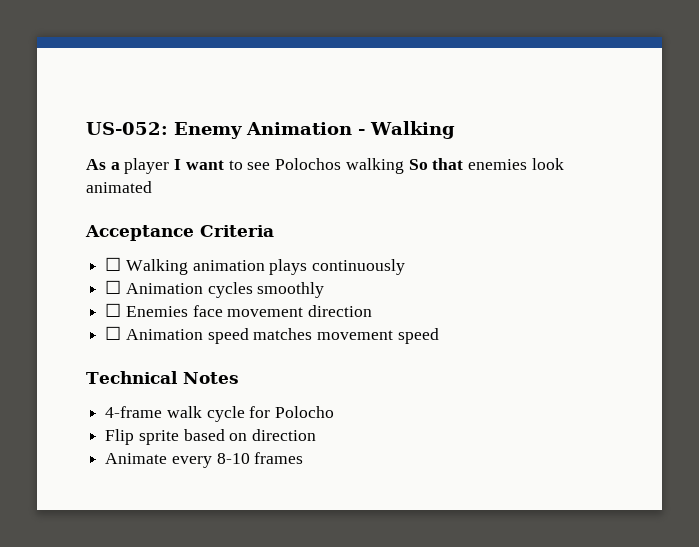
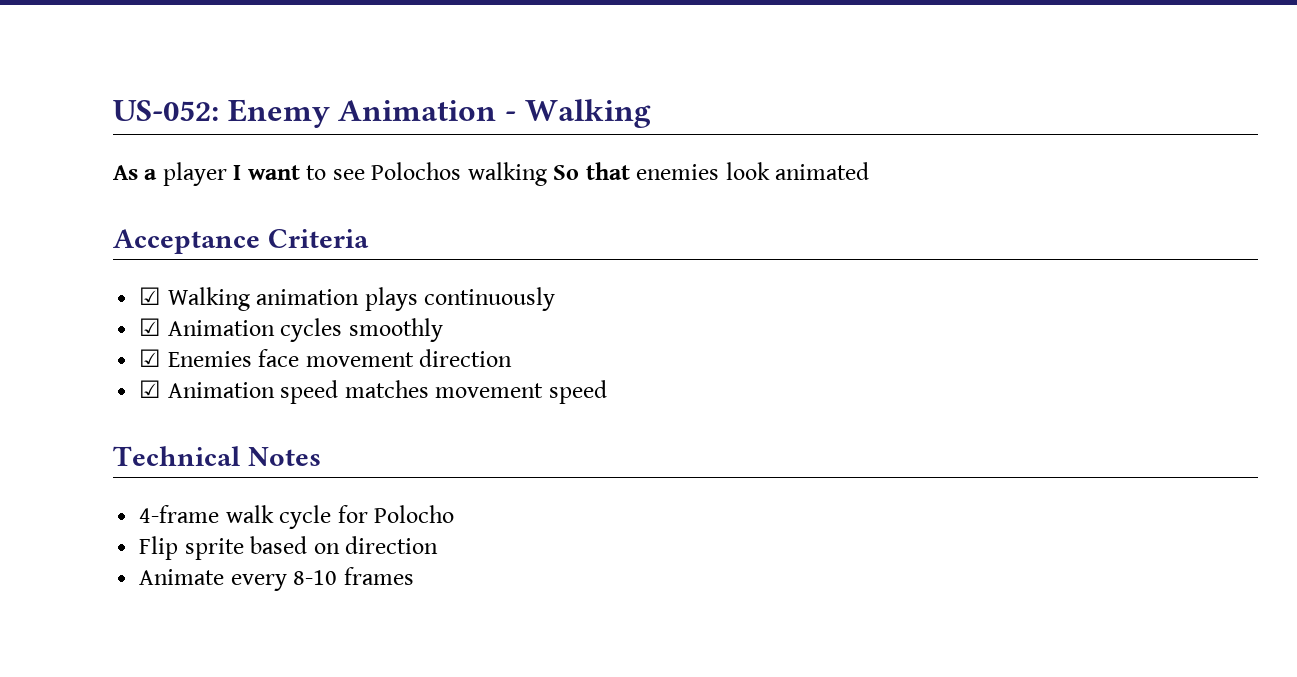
- ☐ Walking animation plays continuously
+ ☑ Walking animation plays continuously
- ☐ Animation cycles smoothly
+ ☑ Animation cycles smoothly
- ☐ Enemies face movement direction
+ ☑ Enemies face movement direction
- ☐ Animation speed matches movement speed
+ ☑ Animation speed matches movement speed

